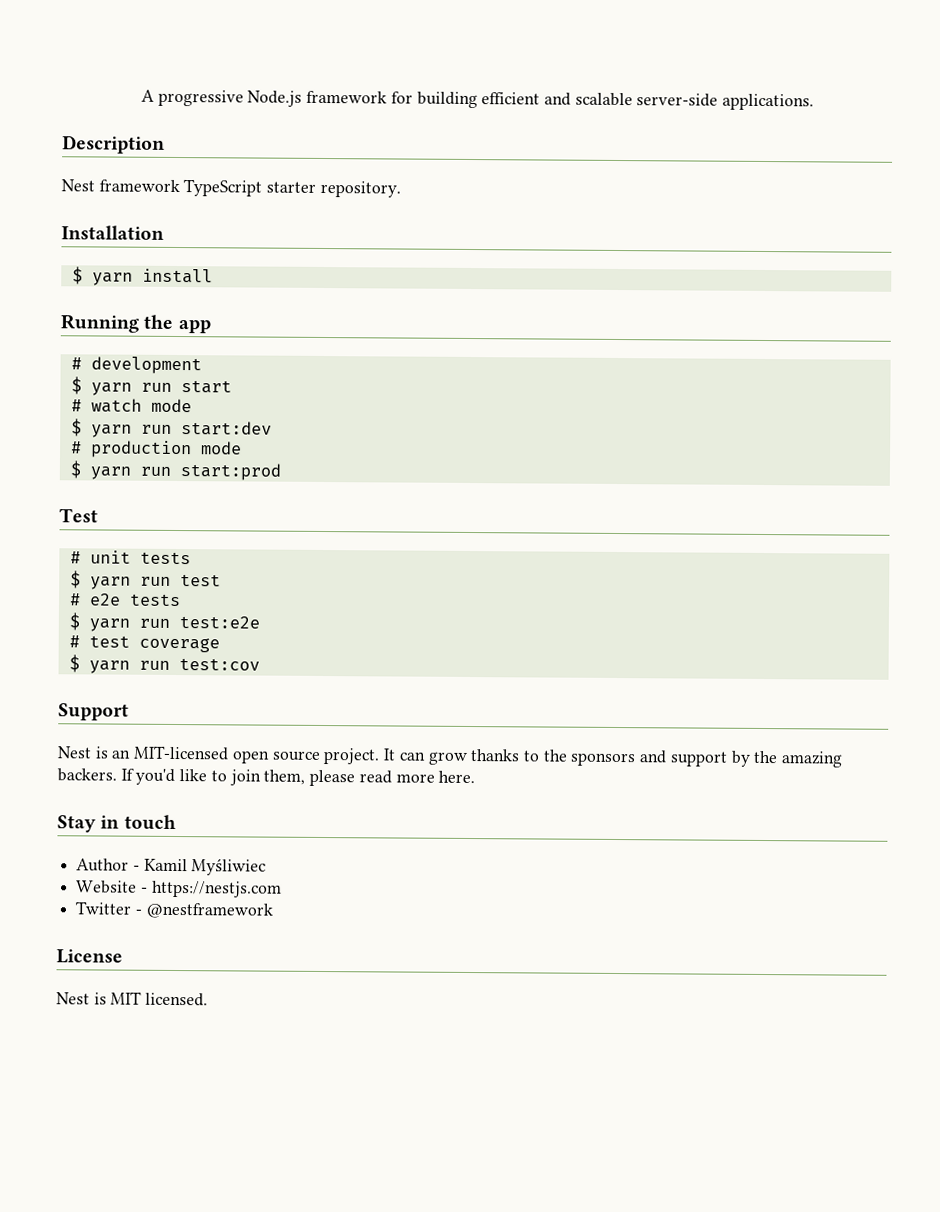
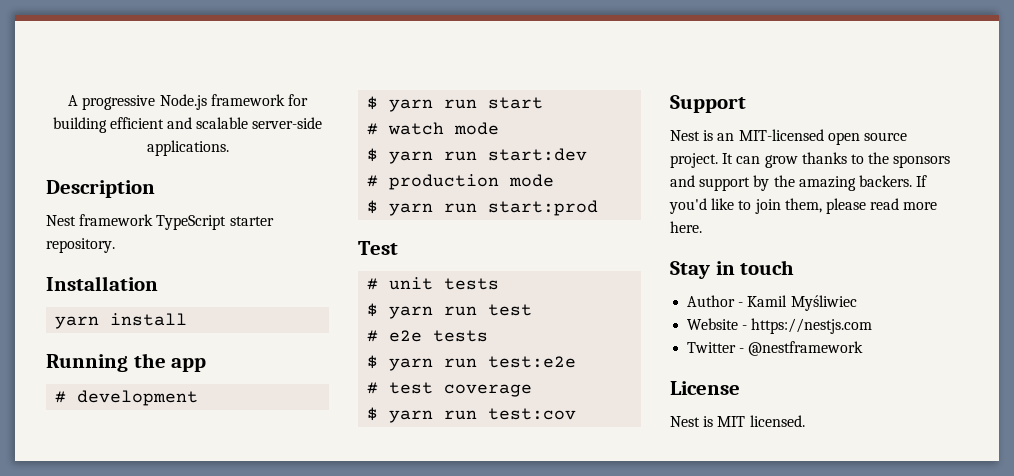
- $ yarn install
+ yarn install

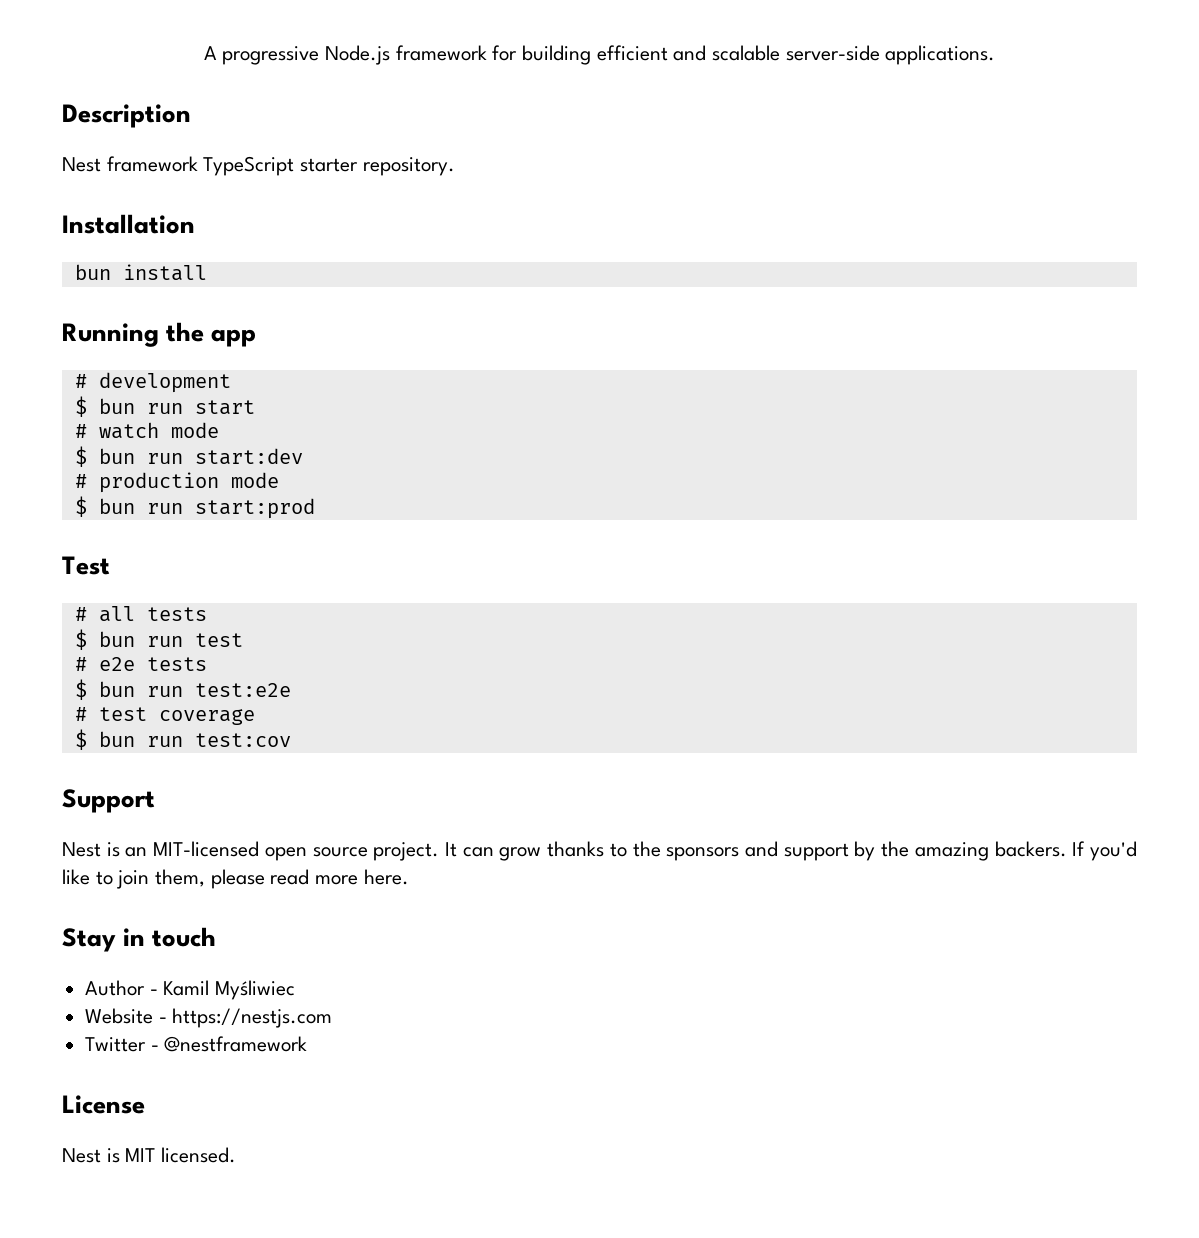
- yarn install
+ bun install
- $ yarn run start
+ $ bun run start
- $ yarn run start:dev
+ $ bun run start:dev
- $ yarn run start:prod
+ $ bun run start:prod
- # unit tests
- $ yarn run test
+ # all tests
+ $ bun run test
- $ yarn run test:e2e
+ $ bun run test:e2e
- $ yarn run test:cov
+ $ bun run test:cov

